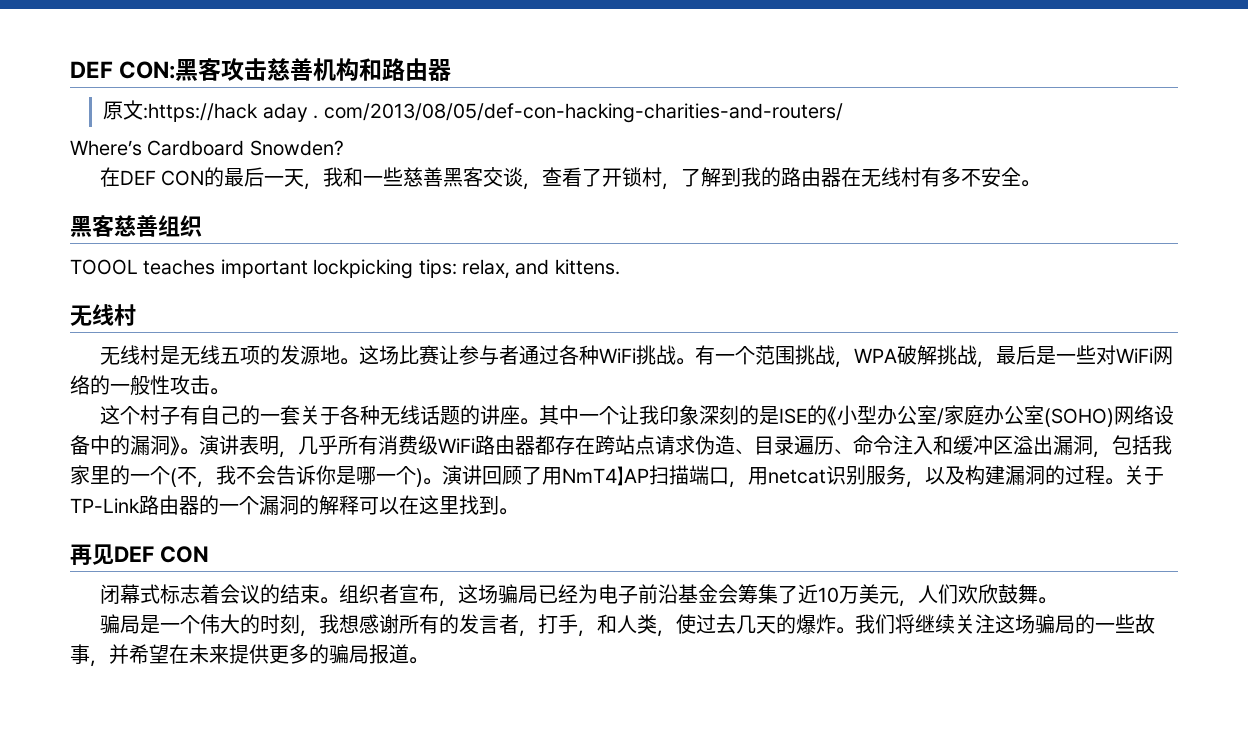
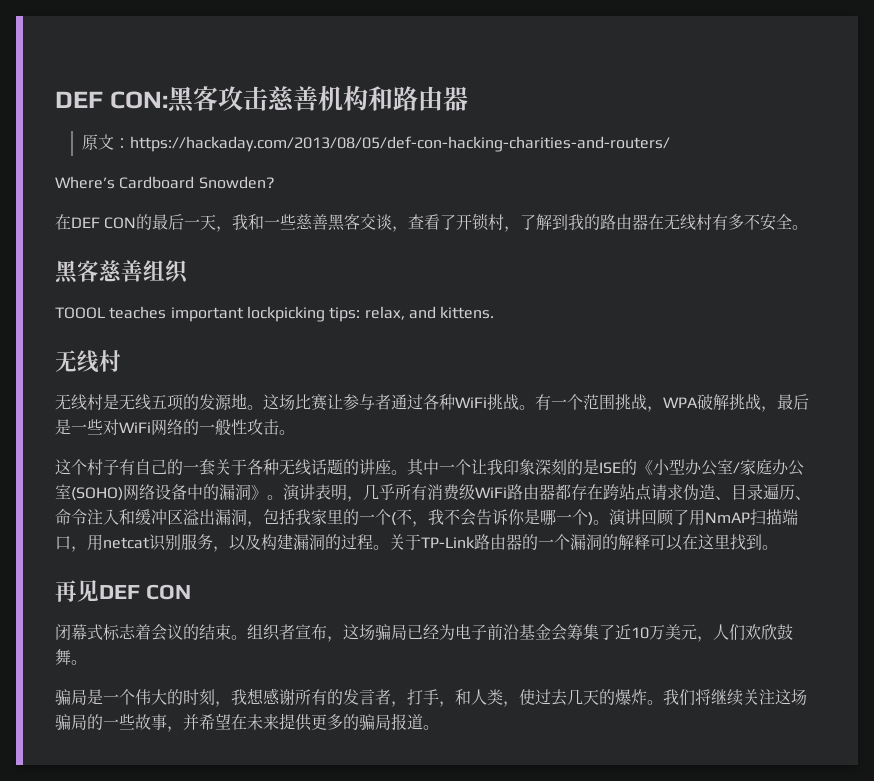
- 原文:https://hack aday . com/2013/08/05/def-con-hacking-charities-and-routers/
+ 原文：https://hackaday.com/2013/08/05/def-con-hacking-charities-and-routers/
- 演讲回顾了用NmT4】AP扫描端口，用netcat识别服务，以及构建漏洞的过程。
+ 演讲回顾了用NmAP扫描端口，用netcat识别服务，以及构建漏洞的过程。

